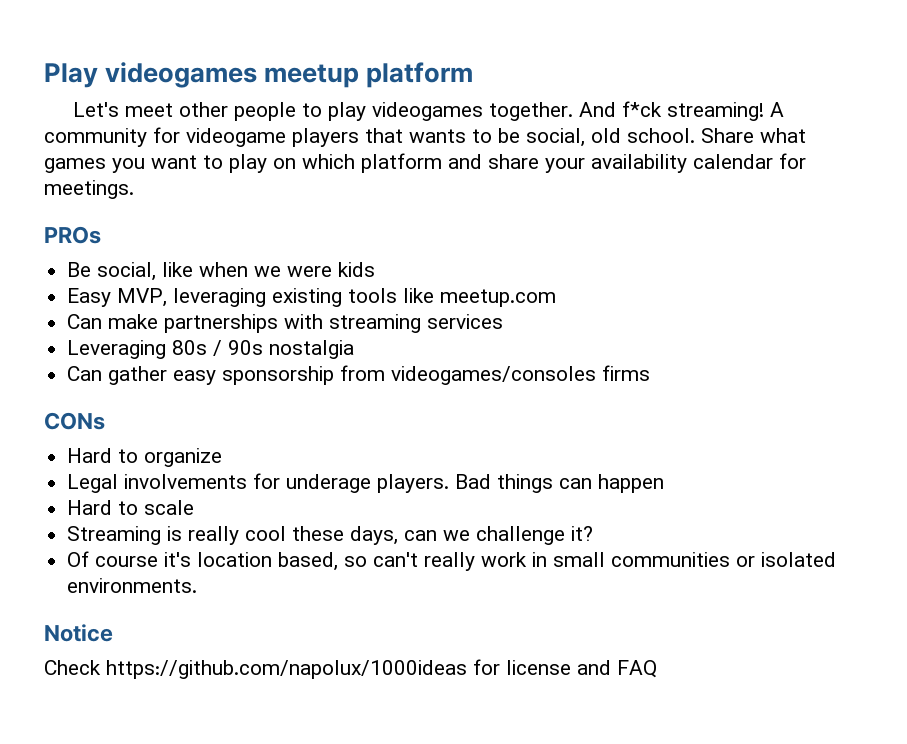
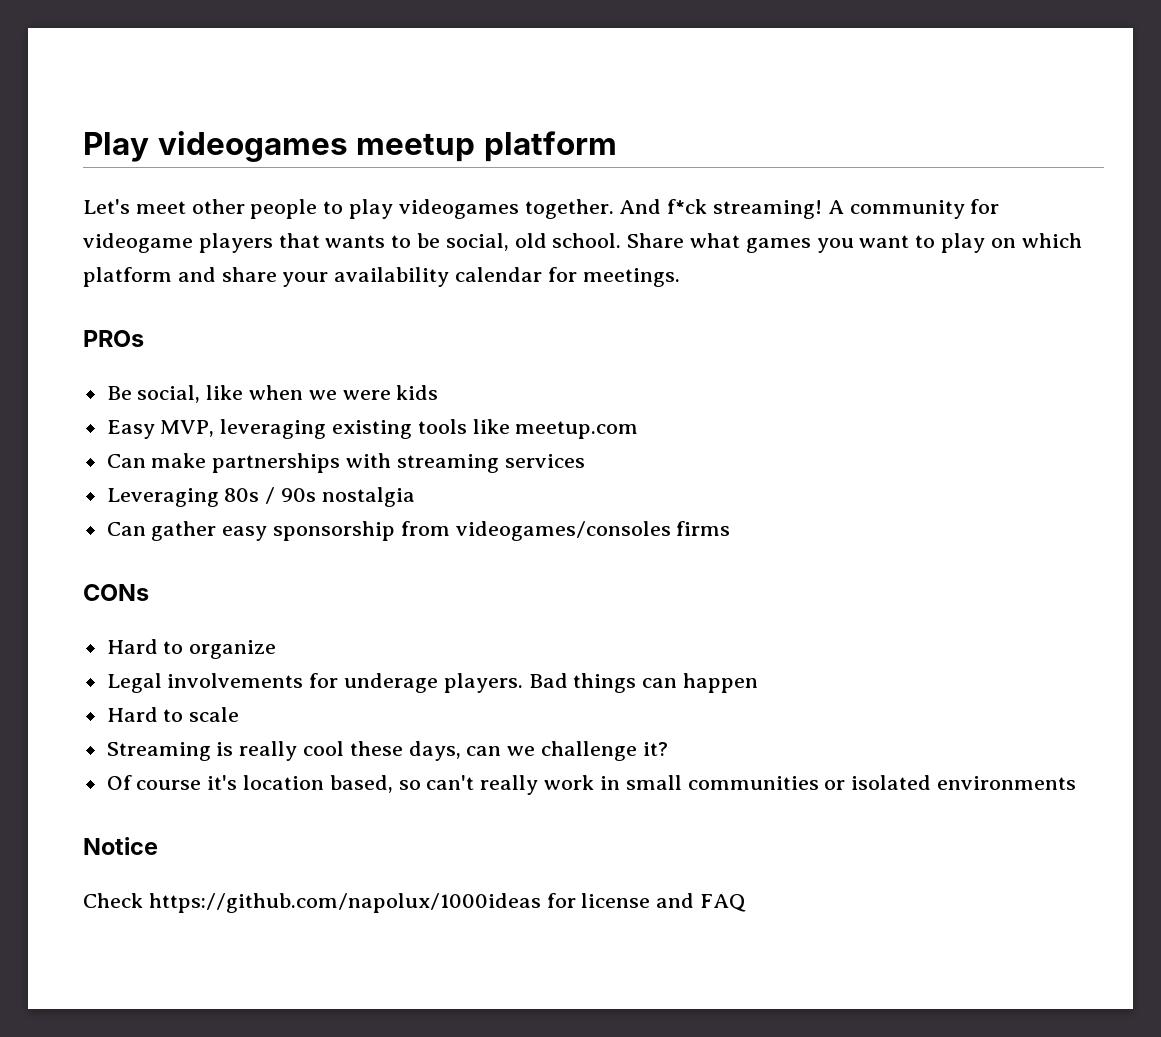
- Of course it's location based, so can't really work in small communities or isolated environments.
+ Of course it's location based, so can't really work in small communities or isolated environments

